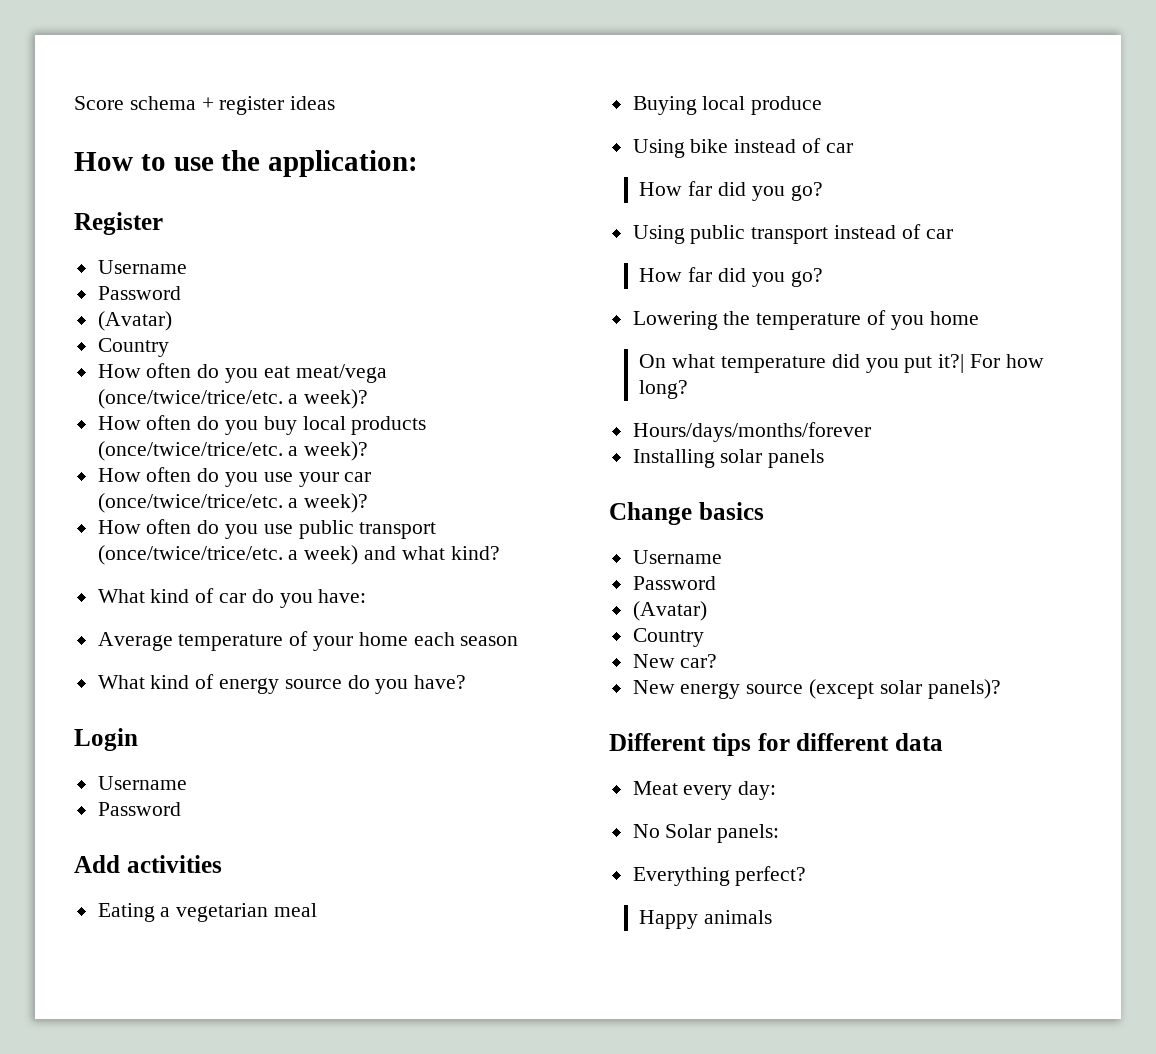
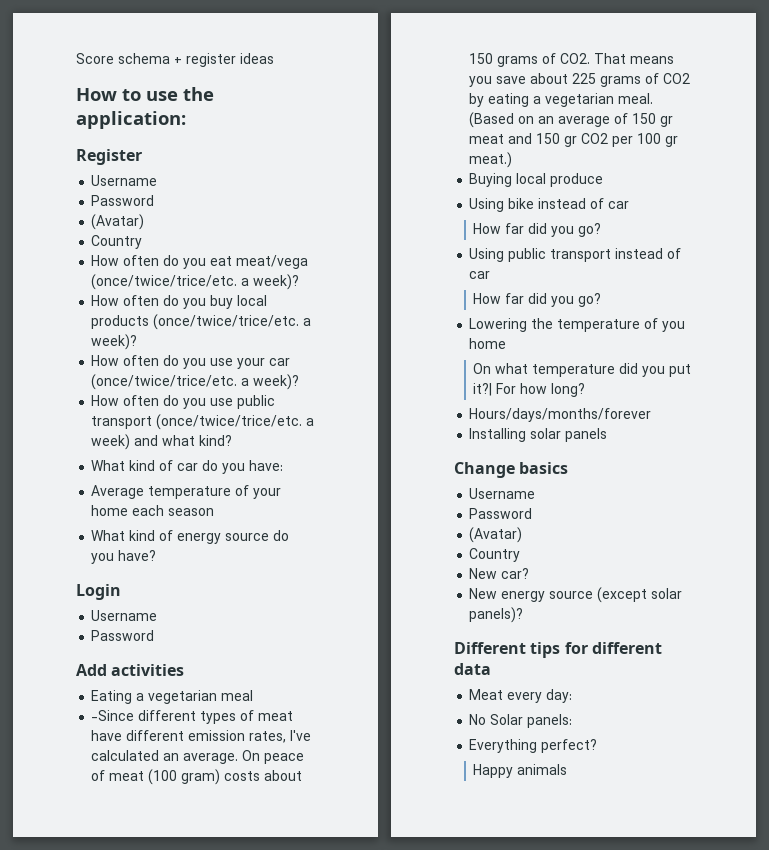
+ -Since different types of meat have different emission rates, I've calculated an average. On peace of meat (100 gram) costs about 150 grams of CO2. That means you save about 225 grams of CO2 by eating a vegetarian meal. (Based on an average of 150 gr meat and 150 gr CO2 per 100 gr meat.)

